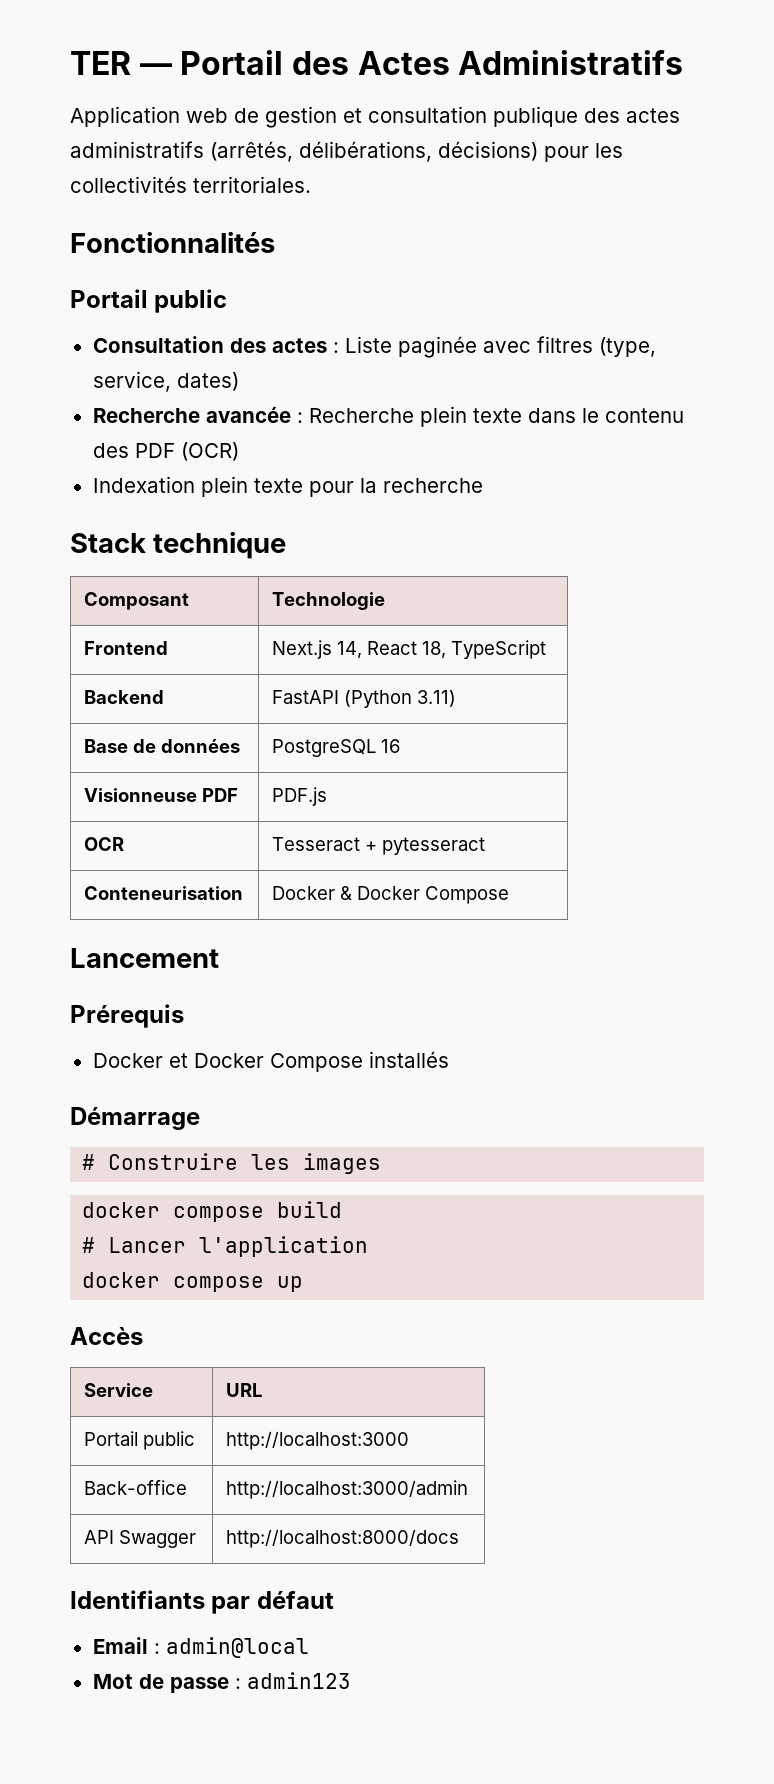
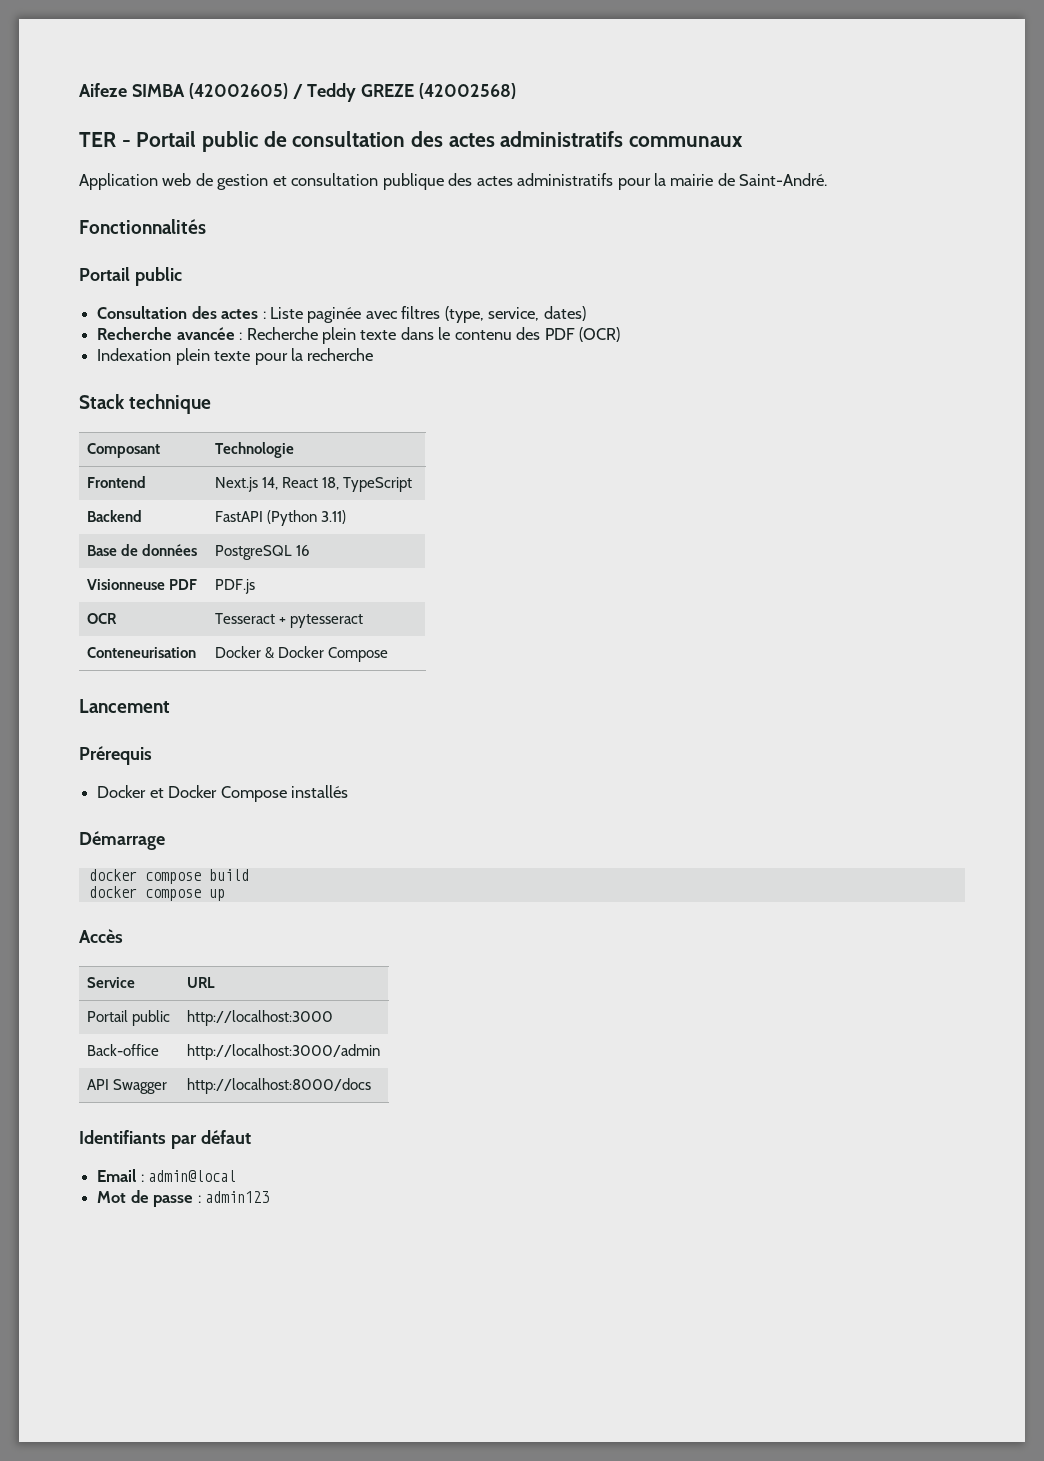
- TER — Portail des Actes Administratifs
+ Aifeze SIMBA (42002605) / Teddy GREZE (42002568)
+ TER - Portail public de consultation des actes administratifs communaux
- Application web de gestion et consultation publique des actes administratifs (arrêtés, délibérations, décisions) pour les collectivités territoriales.
+ Application web de gestion et consultation publique des actes administratifs pour la mairie de Saint-André.
- # Construire les images
- # Lancer l'application

